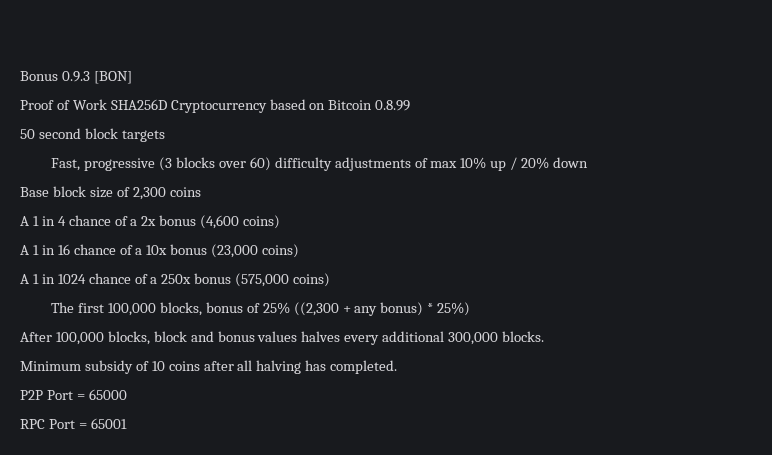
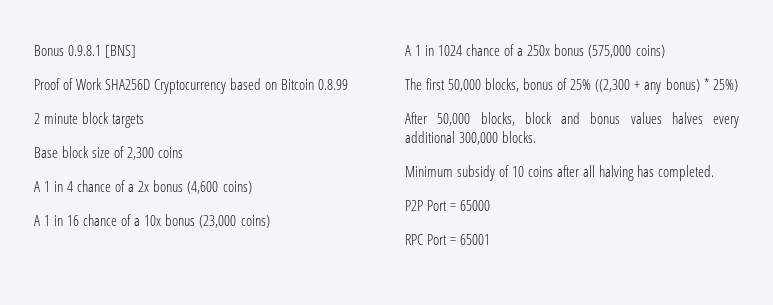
- Bonus 0.9.3 [BON]
+ Bonus 0.9.8.1 [BNS]
- 50 second block targets
+ 2 minute block targets
- Fast, progressive (3 blocks over 60) difficulty adjustments of max 10% up / 20% down
- The first 100,000 blocks, bonus of 25% ((2,300 + any bonus) * 25%)
+ The first 50,000 blocks, bonus of 25% ((2,300 + any bonus) * 25%)
- After 100,000 blocks, block and bonus values halves every additional 300,000 blocks.
+ After 50,000 blocks, block and bonus values halves every additional 300,000 blocks.

